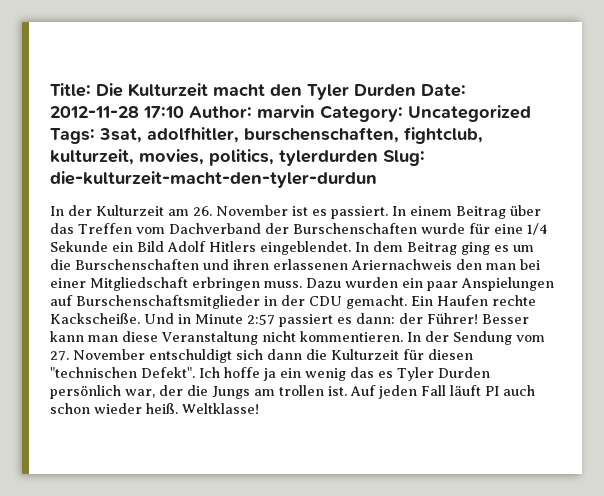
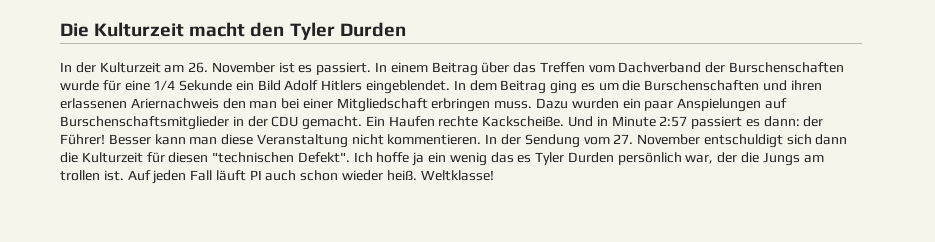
- Title: Die Kulturzeit macht den Tyler Durden Date: 2012-11-28 17:10 Author: marvin Category: Uncategorized Tags: 3sat, adolfhitler, burschenschaften, fightclub, kulturzeit, movies, politics, tylerdurden Slug: die-kulturzeit-macht-den-tyler-durdun
+ Die Kulturzeit macht den Tyler Durden

